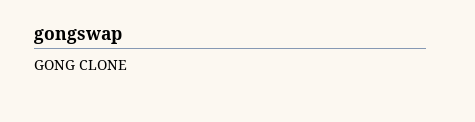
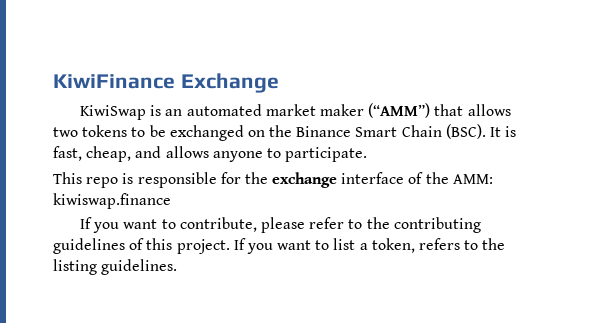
- gongswap
- GONG CLONE
+ KiwiFinance Exchange
+ KiwiSwap is an automated market maker (“AMM”) that allows two tokens to be exchanged on the Binance Smart Chain (BSC). It is fast, cheap, and allows anyone to participate.
+ This repo is responsible for the exchange interface of the AMM: kiwiswap.finance
+ If you want to contribute, please refer to the contributing guidelines of this project. If you want to list a token, refers to the listing guidelines.

